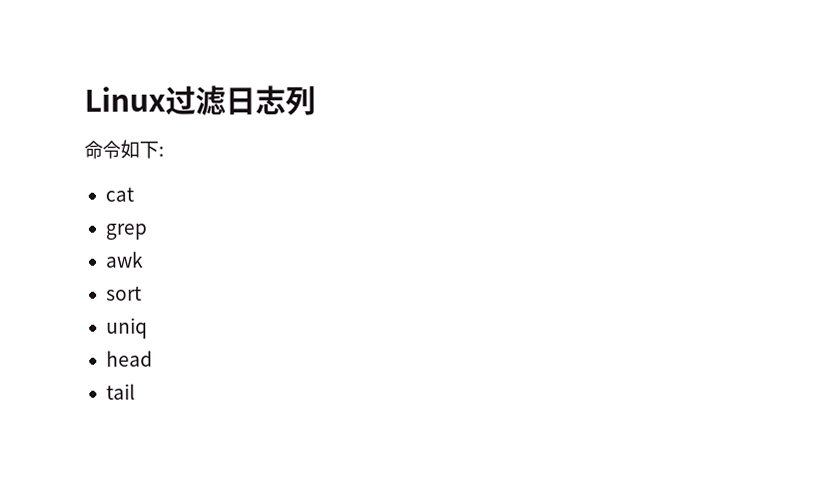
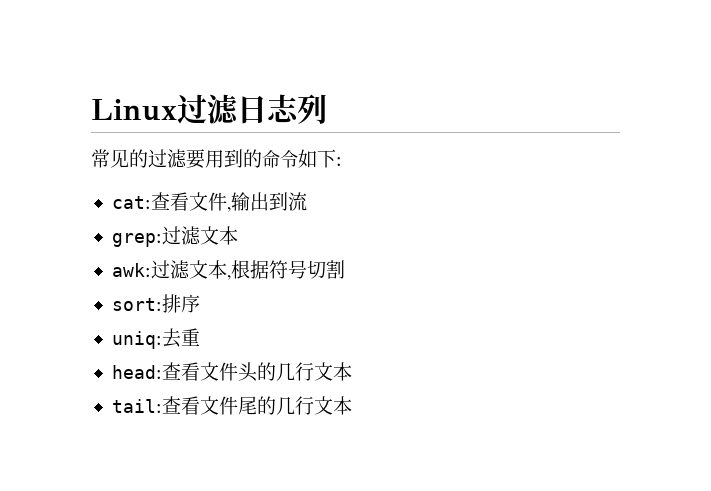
- 命令如下:
+ 常见的过滤要用到的命令如下:
- cat
- grep
- awk
- sort
- uniq
- head
- tail
+ cat:查看文件,输出到流
+ grep:过滤文本
+ awk:过滤文本,根据符号切割
+ sort:排序
+ uniq:去重
+ head:查看文件头的几行文本
+ tail:查看文件尾的几行文本

